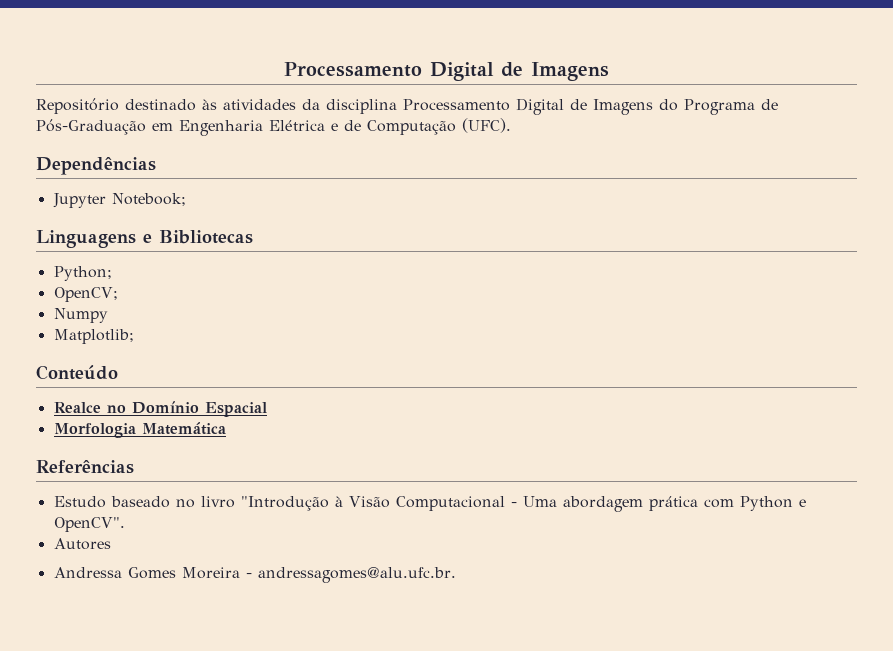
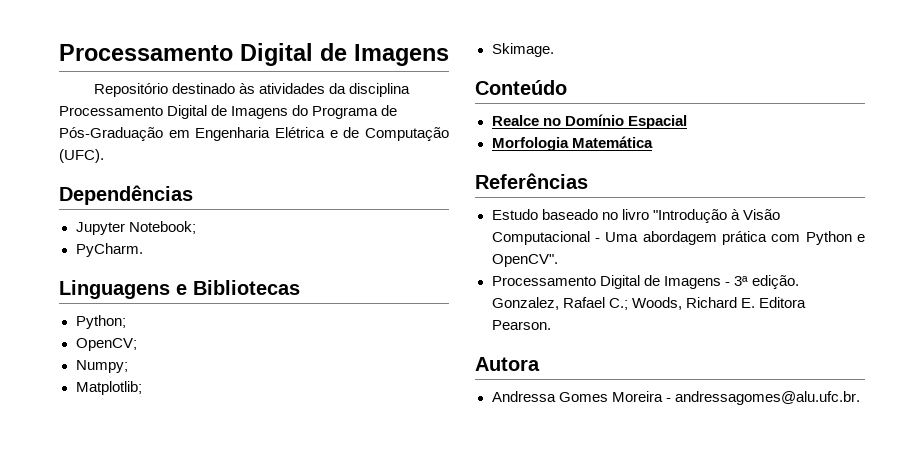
+ PyCharm.
- Numpy
+ Numpy;
+ Skimage.
- Autores
+ Processamento Digital de Imagens - 3ª edição. Gonzalez, Rafael C.; Woods, Richard E. Editora Pearson.
+ Autora

